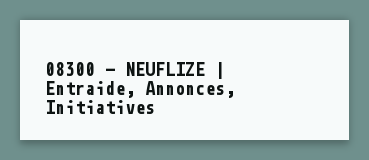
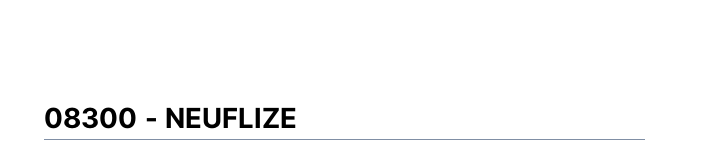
- 08300 - NEUFLIZE | Entraide, Annonces, Initiatives
+ 08300 - NEUFLIZE

